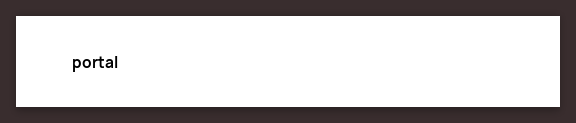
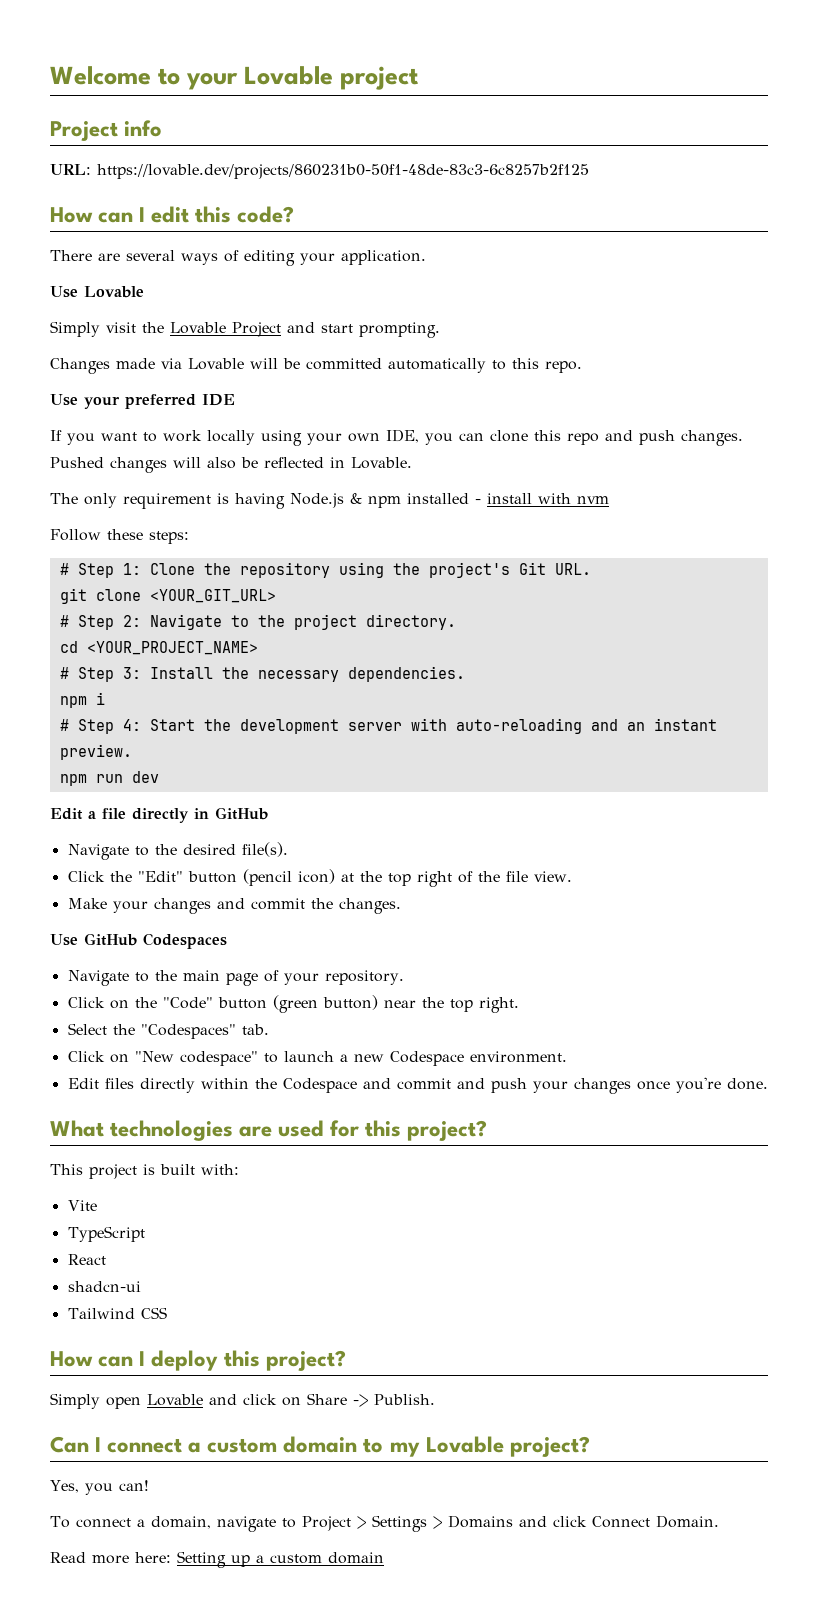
- portal
+ Welcome to your Lovable project
+ Project info
+ URL: https://lovable.dev/projects/860231b0-50f1-48de-83c3-6c8257b2f125
+ How can I edit this code?
+ There are several ways of editing your application.
+ Use Lovable
+ Simply visit the Lovable Project and start prompting.
+ Changes made via Lovable will be committed automatically to this repo.
+ Use your preferred IDE
+ If you want to work locally using your own IDE, you can clone this repo and push changes. Pushed changes will also be reflected in Lovable.
+ The only requirement is having Node.js & npm installed - install with nvm
+ Follow these steps:
+ # Step 1: Clone the repository using the project's Git URL.
+ git clone <YOUR_GIT_URL>
+ # Step 2: Navigate to the project directory.
+ cd <YOUR_PROJECT_NAME>
+ # Step 3: Install the necessary dependencies.
+ npm i
+ # Step 4: Start the development server with auto-reloading and an instant preview.
+ npm run dev
+ Edit a file directly in GitHub
+ Navigate to the desired file(s).
+ Click the "Edit" button (pencil icon) at the top right of the file view.
+ Make your changes and commit the changes.
+ Use GitHub Codespaces
+ Navigate to the main page of your repository.
+ Click on the "Code" button (green button) near the top right.
+ Select the "Codespaces" tab.
+ Click on "New codespace" to launch a new Codespace environment.
+ Edit files directly within the Codespace and commit and push your changes once you're done.
+ What technologies are used for this project?
+ This project is built with:
+ Vite
+ TypeScript
+ React
+ shadcn-ui
+ Tailwind CSS
+ How can I deploy this project?
+ Simply open Lovable and click on Share -> Publish.
+ Can I connect a custom domain to my Lovable project?
+ Yes, you can!
+ To connect a domain, navigate to Project > Settings > Domains and click Connect Domain.
+ Read more here: Setting up a custom domain

